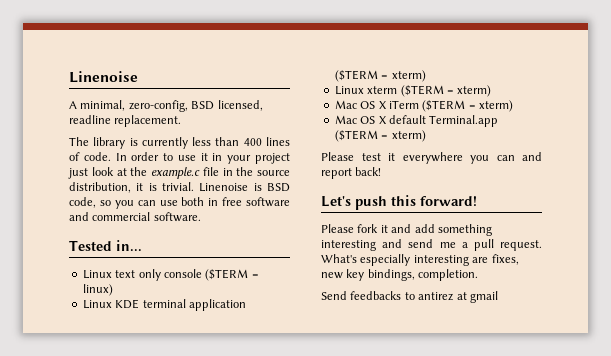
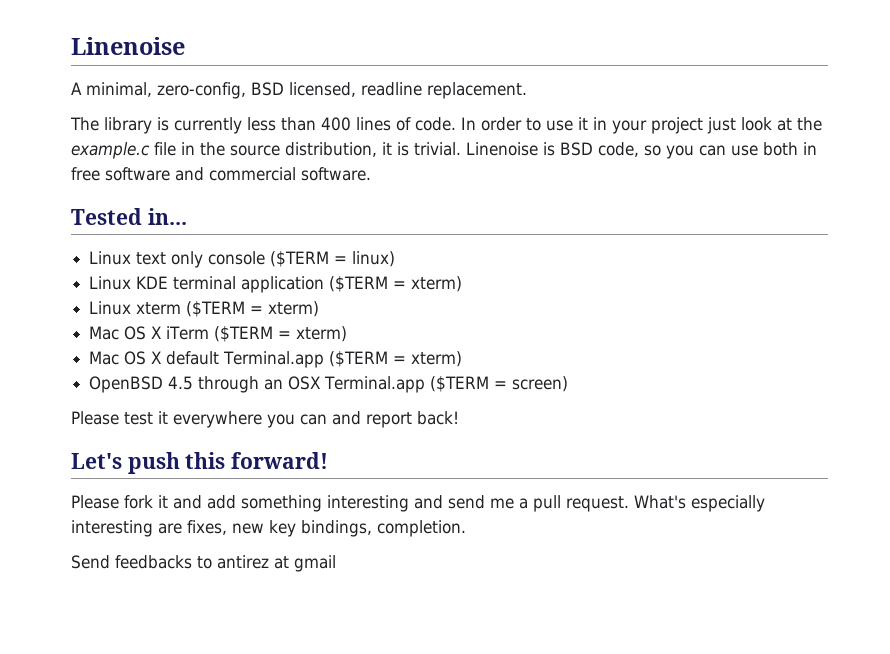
+ OpenBSD 4.5 through an OSX Terminal.app ($TERM = screen)

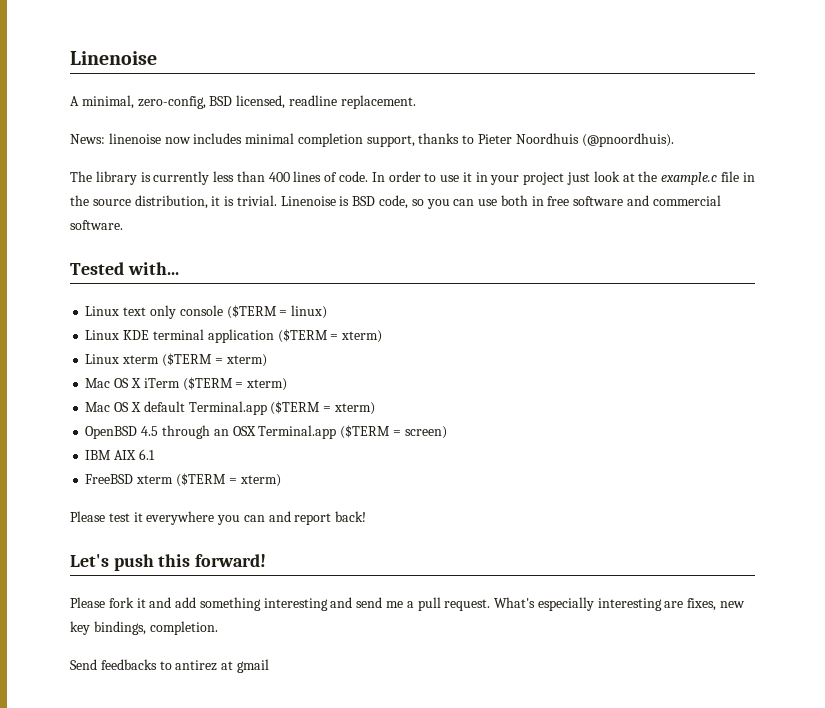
+ News: linenoise now includes minimal completion support, thanks to Pieter Noordhuis (@pnoordhuis).
- Tested in...
+ Tested with...
+ IBM AIX 6.1
+ FreeBSD xterm ($TERM = xterm)

